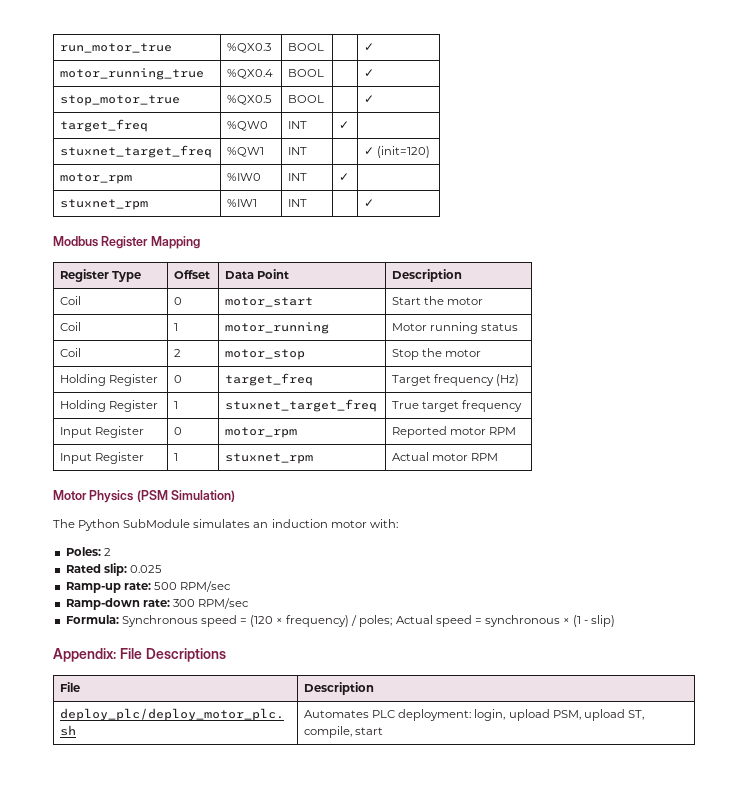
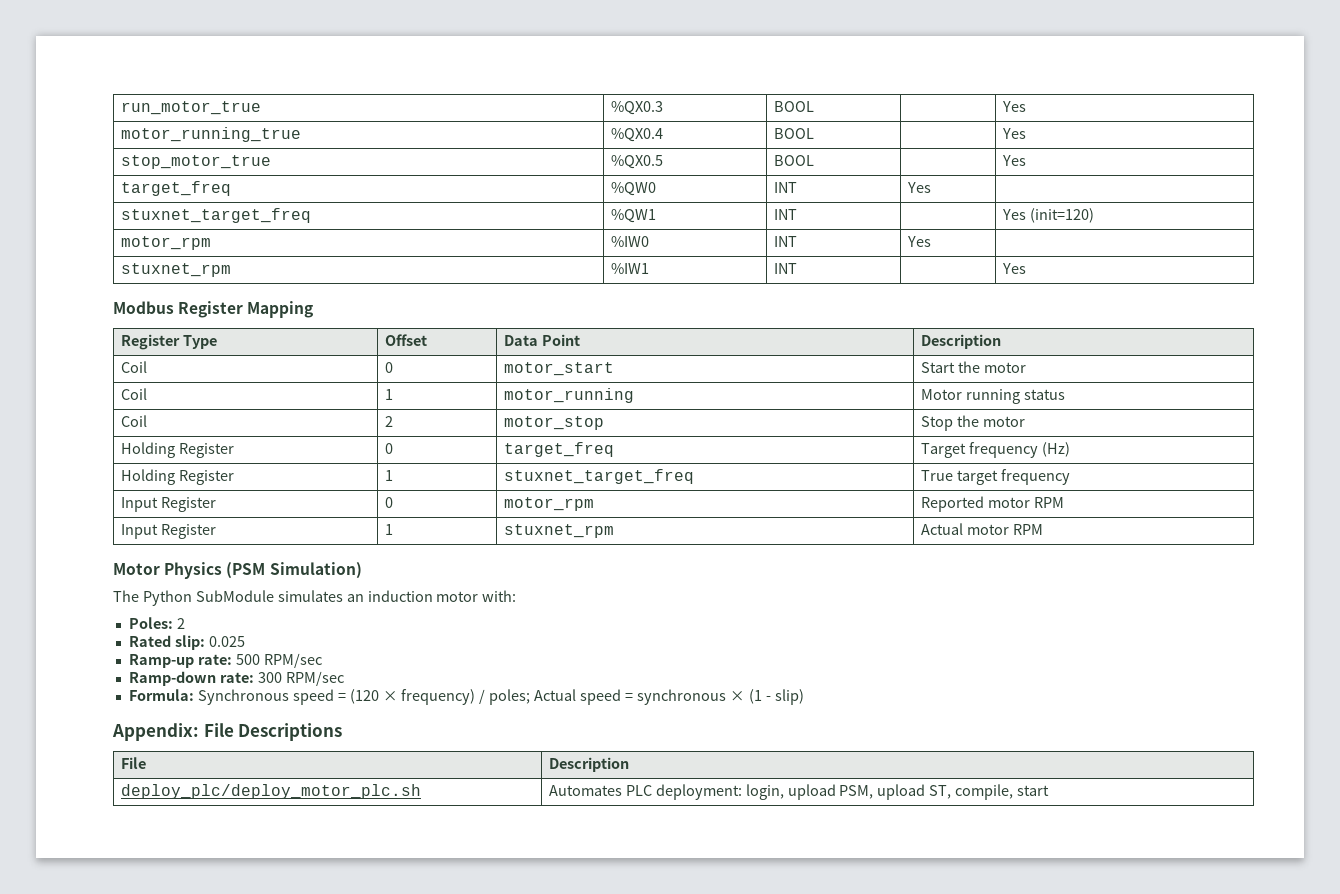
- run_motor_true | %QX0.3 | BOOL | | ✓
+ run_motor_true | %QX0.3 | BOOL | | Yes
- motor_running_true | %QX0.4 | BOOL | | ✓
+ motor_running_true | %QX0.4 | BOOL | | Yes
- stop_motor_true | %QX0.5 | BOOL | | ✓
+ stop_motor_true | %QX0.5 | BOOL | | Yes
- target_freq | %QW0 | INT | ✓ |
+ target_freq | %QW0 | INT | Yes |
- stuxnet_target_freq | %QW1 | INT | | ✓ (init=120)
+ stuxnet_target_freq | %QW1 | INT | | Yes (init=120)
- motor_rpm | %IW0 | INT | ✓ |
+ motor_rpm | %IW0 | INT | Yes |
- stuxnet_rpm | %IW1 | INT | | ✓
+ stuxnet_rpm | %IW1 | INT | | Yes

